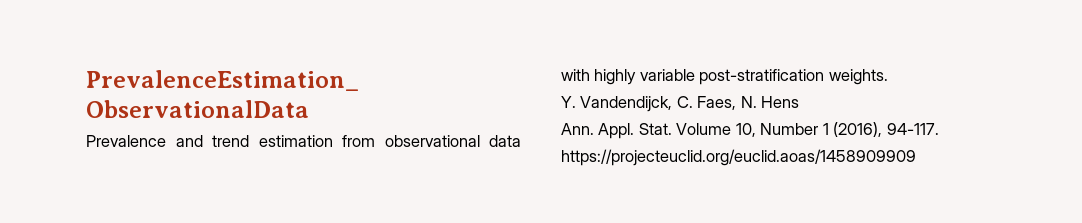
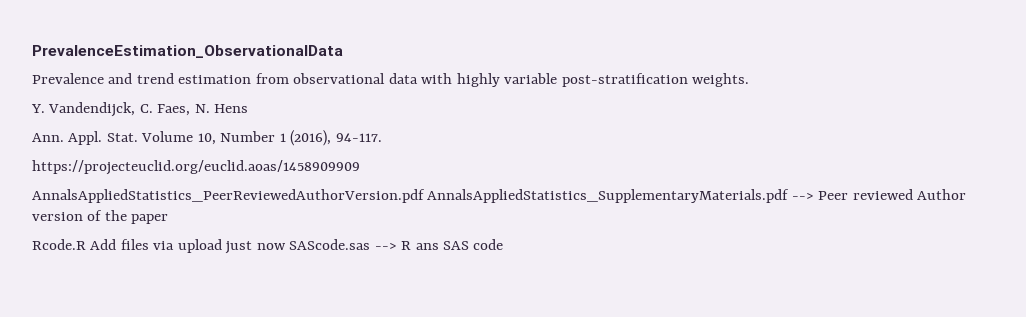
+ AnnalsAppliedStatistics_PeerReviewedAuthorVersion.pdf AnnalsAppliedStatistics_SupplementaryMaterials.pdf --> Peer reviewed Author version of the paper
+ Rcode.R Add files via upload just now SAScode.sas --> R ans SAS code

